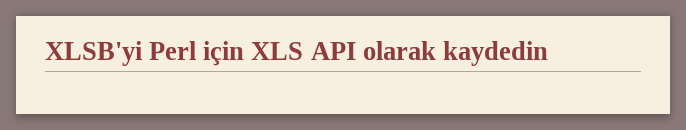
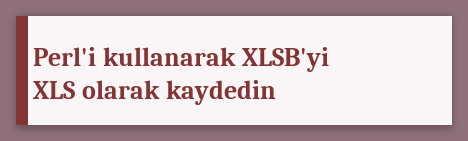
- XLSB'yi Perl için XLS API olarak kaydedin
+ Perl'i kullanarak XLSB'yi XLS olarak kaydedin

